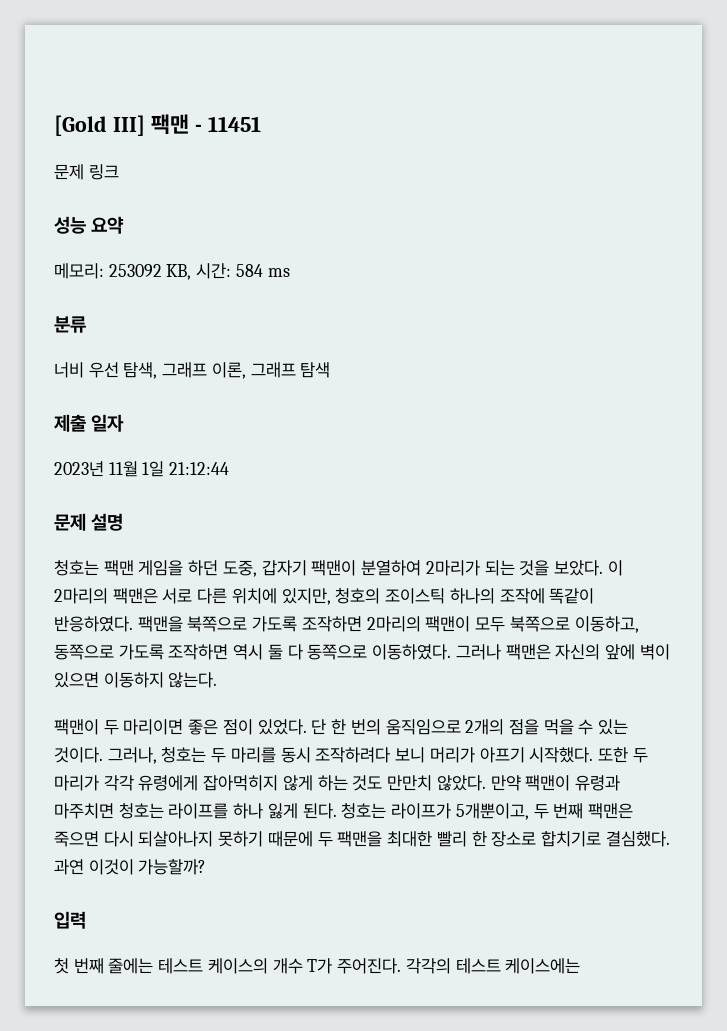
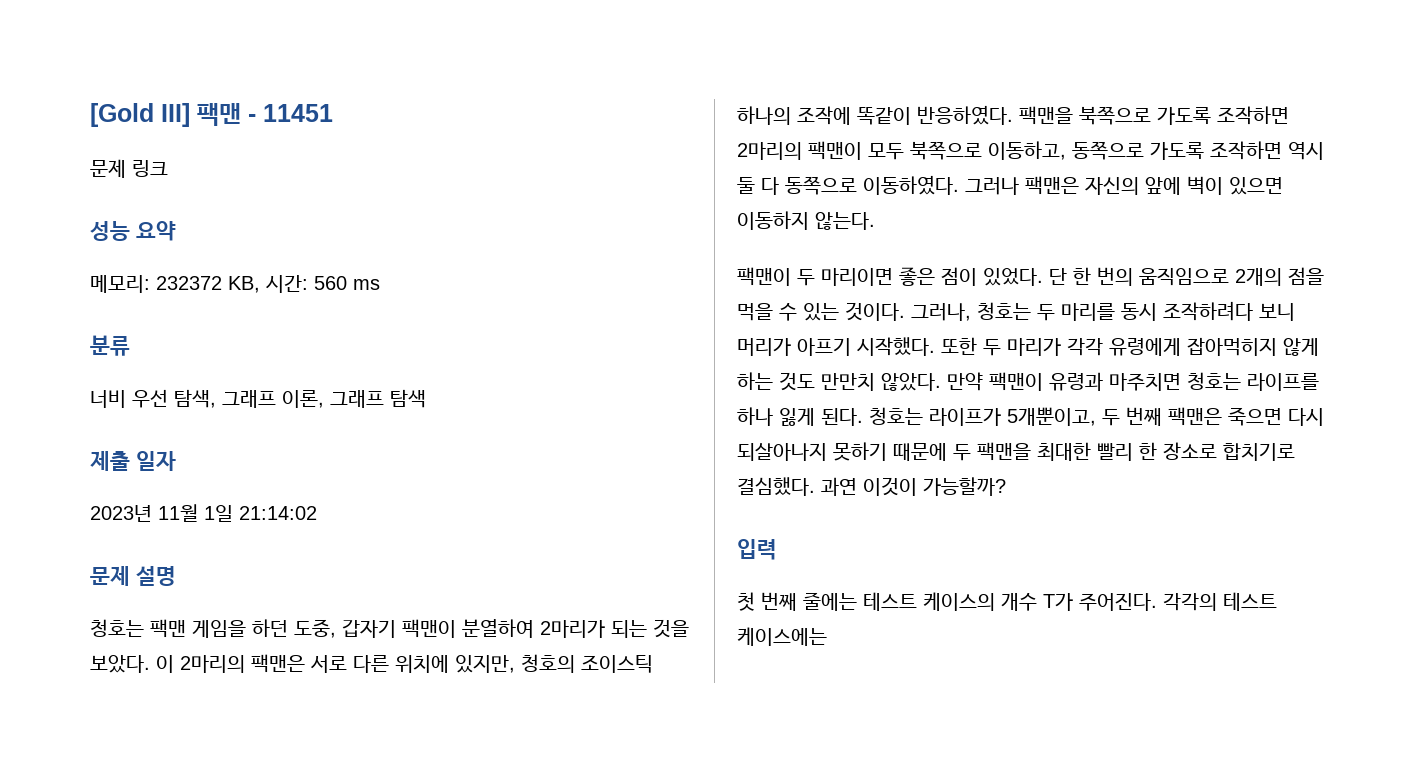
- 메모리: 253092 KB, 시간: 584 ms
+ 메모리: 232372 KB, 시간: 560 ms
- 2023년 11월 1일 21:12:44
+ 2023년 11월 1일 21:14:02

